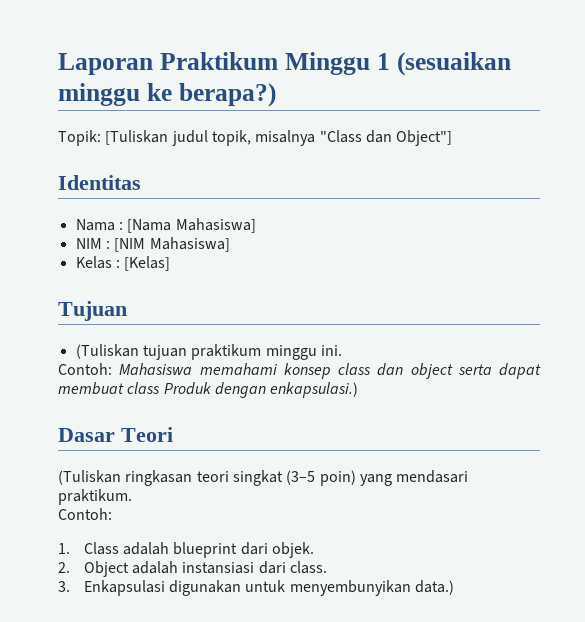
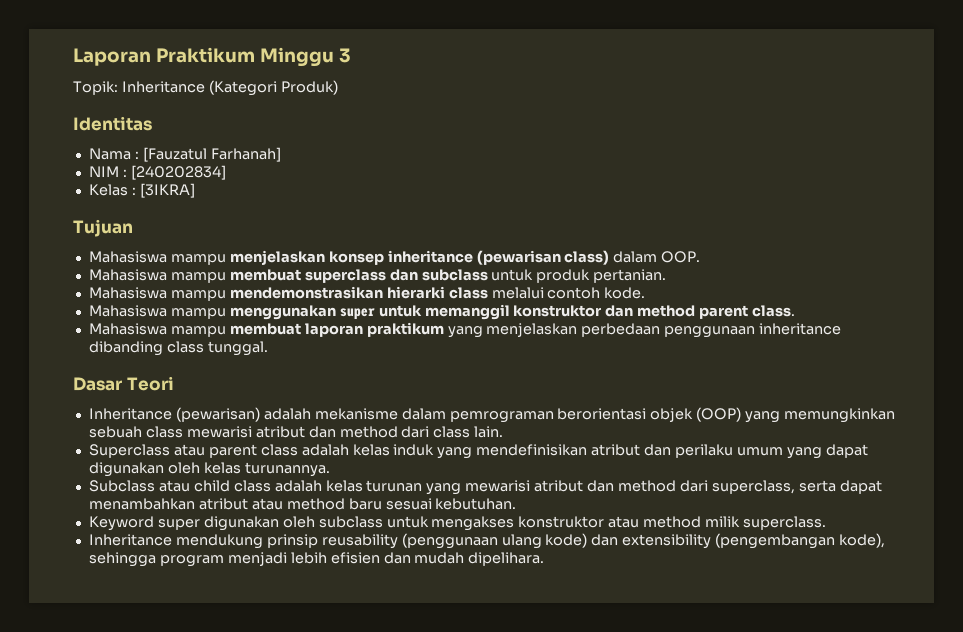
- Laporan Praktikum Minggu 1 (sesuaikan minggu ke berapa?)
- Topik: [Tuliskan judul topik, misalnya "Class dan Object"]
+ Laporan Praktikum Minggu 3
+ Topik: Inheritance (Kategori Produk)
- Nama : [Nama Mahasiswa]
+ Nama : [Fauzatul Farhanah]
- NIM : [NIM Mahasiswa]
+ NIM : [240202834]
- Kelas : [Kelas]
+ Kelas : [3IKRA]
- (Tuliskan tujuan praktikum minggu ini.
- Contoh: Mahasiswa memahami konsep class dan object serta dapat membuat class Produk dengan enkapsulasi.)
+ Mahasiswa mampu menjelaskan konsep inheritance (pewarisan class) dalam OOP.
+ Mahasiswa mampu membuat superclass dan subclass untuk produk pertanian.
+ Mahasiswa mampu mendemonstrasikan hierarki class melalui contoh kode.
+ Mahasiswa mampu menggunakan super untuk memanggil konstruktor dan method parent class.
+ Mahasiswa mampu membuat laporan praktikum yang menjelaskan perbedaan penggunaan inheritance dibanding class tunggal.
  Dasar Teori
- (Tuliskan ringkasan teori singkat (3–5 poin) yang mendasari praktikum.
- Contoh:
- 1. Class adalah blueprint dari objek.
- 2. Object adalah instansiasi dari class.
- 3. Enkapsulasi digunakan untuk menyembunyikan data.)
+ Inheritance (pewarisan) adalah mekanisme dalam pemrograman berorientasi objek (OOP) yang memungkinkan sebuah class mewarisi atribut dan method dari class lain.
+ Superclass atau parent class adalah kelas induk yang mendefinisikan atribut dan perilaku umum yang dapat digunakan oleh kelas turunannya.
+ Subclass atau child class adalah kelas turunan yang mewarisi atribut dan method dari superclass, serta dapat menambahkan atribut atau method baru sesuai kebutuhan.
+ Keyword super digunakan oleh subclass untuk mengakses konstruktor atau method milik superclass.
+ Inheritance mendukung prinsip reusability (penggunaan ulang kode) dan extensibility (pengembangan kode), sehingga program menjadi lebih efisien dan mudah dipelihara.

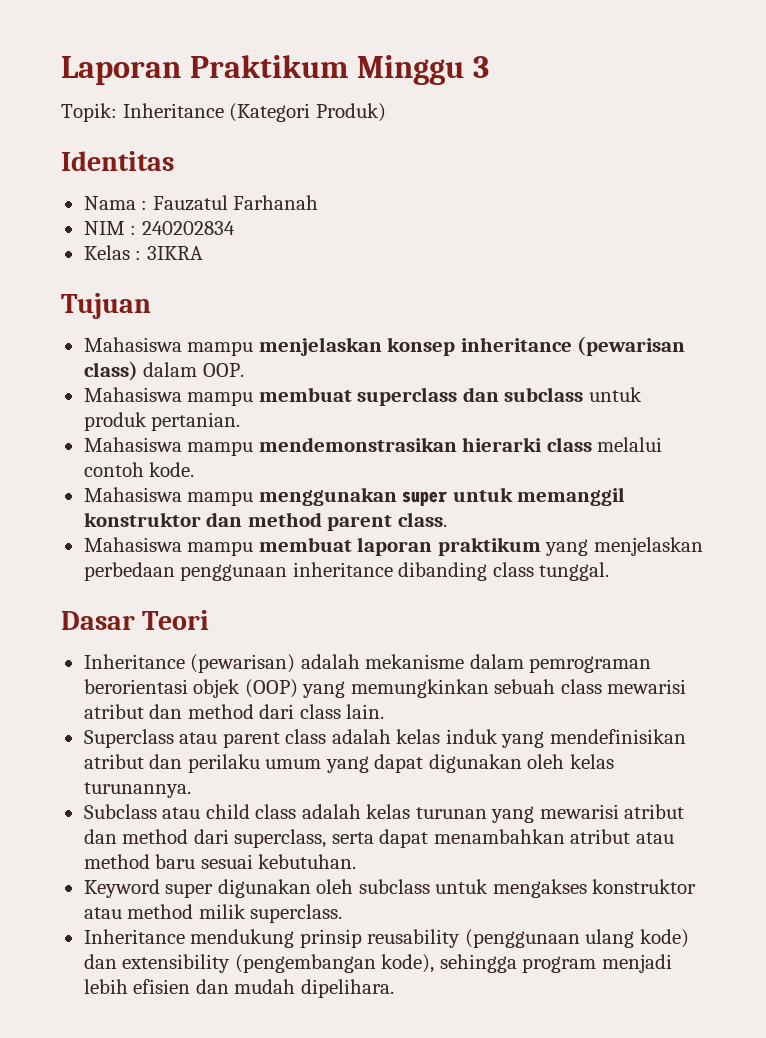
- Nama : [Fauzatul Farhanah]
+ Nama : Fauzatul Farhanah
- NIM : [240202834]
+ NIM : 240202834
- Kelas : [3IKRA]
+ Kelas : 3IKRA

